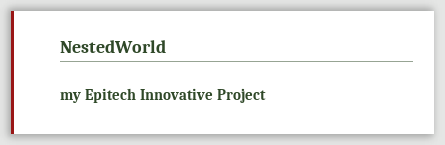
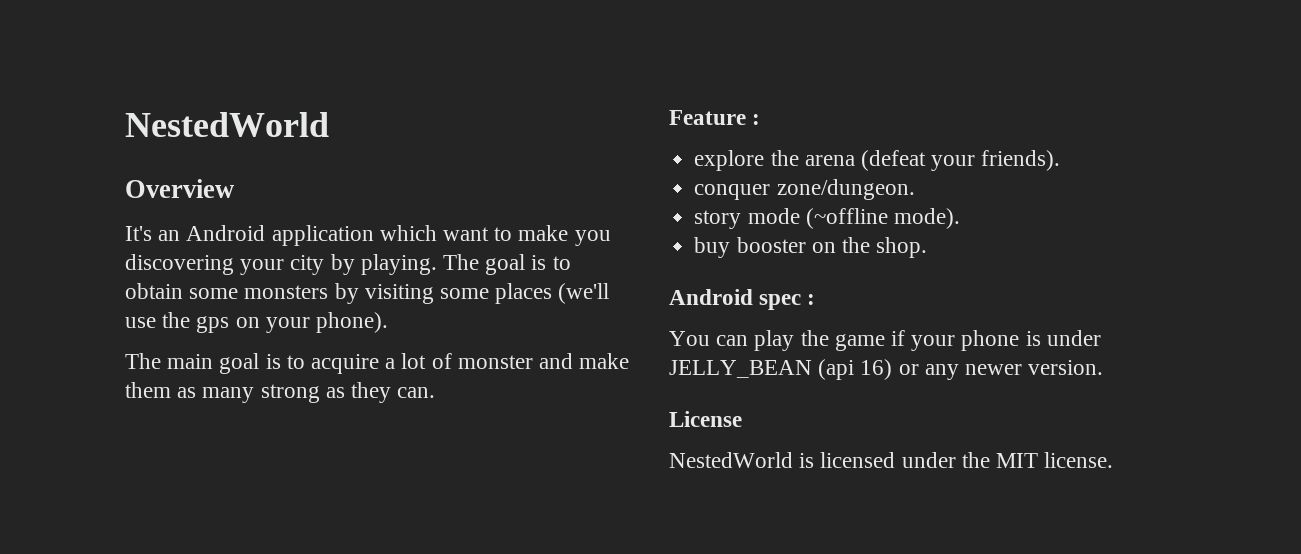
- my Epitech Innovative Project
+ Overview
+ It's an Android application which want to make you discovering your city by playing. The goal is to obtain some monsters by visiting some places (we'll use the gps on your phone).
+ The main goal is to acquire a lot of monster and make them as many strong as they can.
+ Feature :
+ explore the arena (defeat your friends).
+ conquer zone/dungeon.
+ story mode (~offline mode).
+ buy booster on the shop.
+ Android spec :
+ You can play the game if your phone is under JELLY_BEAN (api 16) or any newer version.
+ License
+ NestedWorld is licensed under the MIT license.

